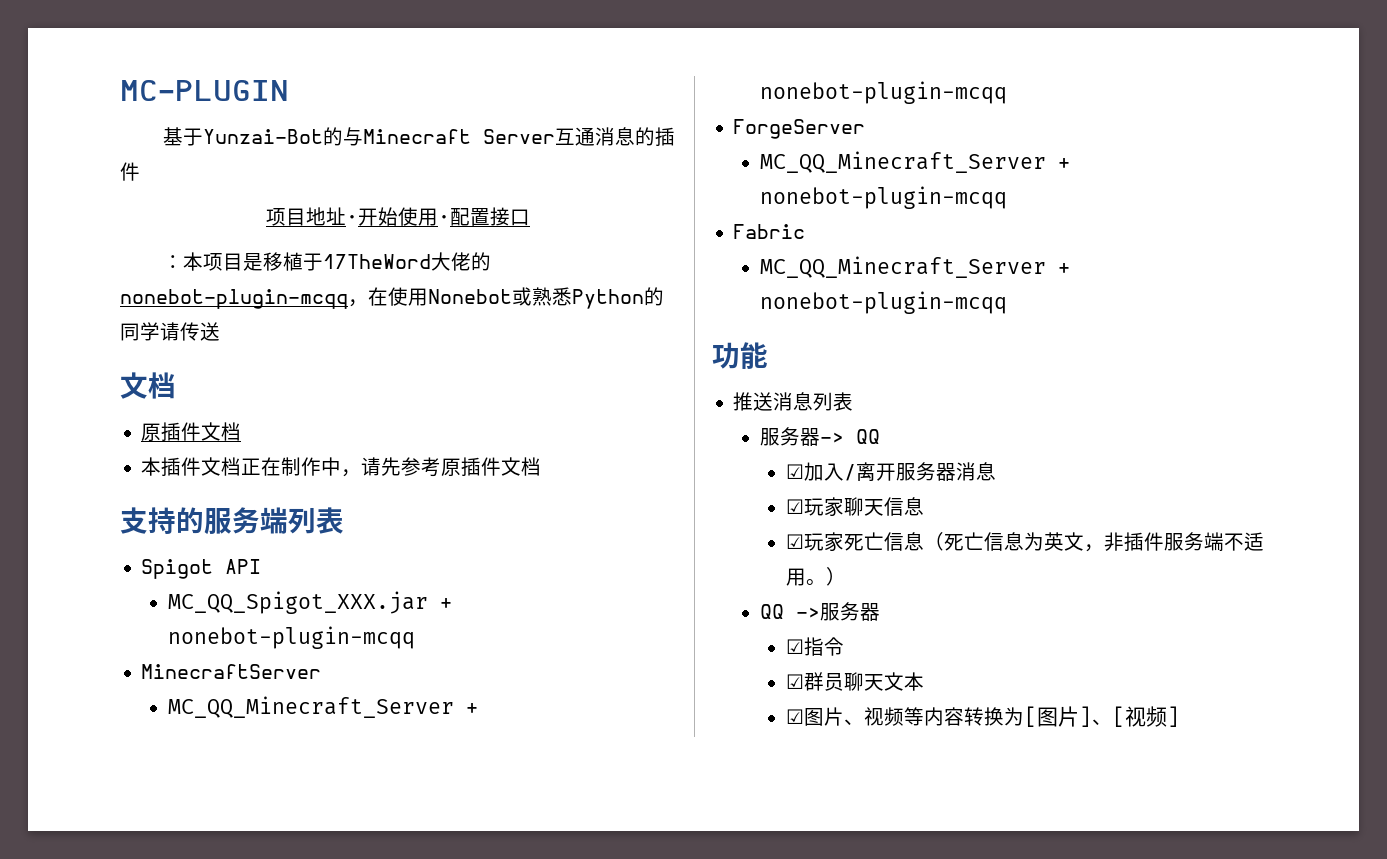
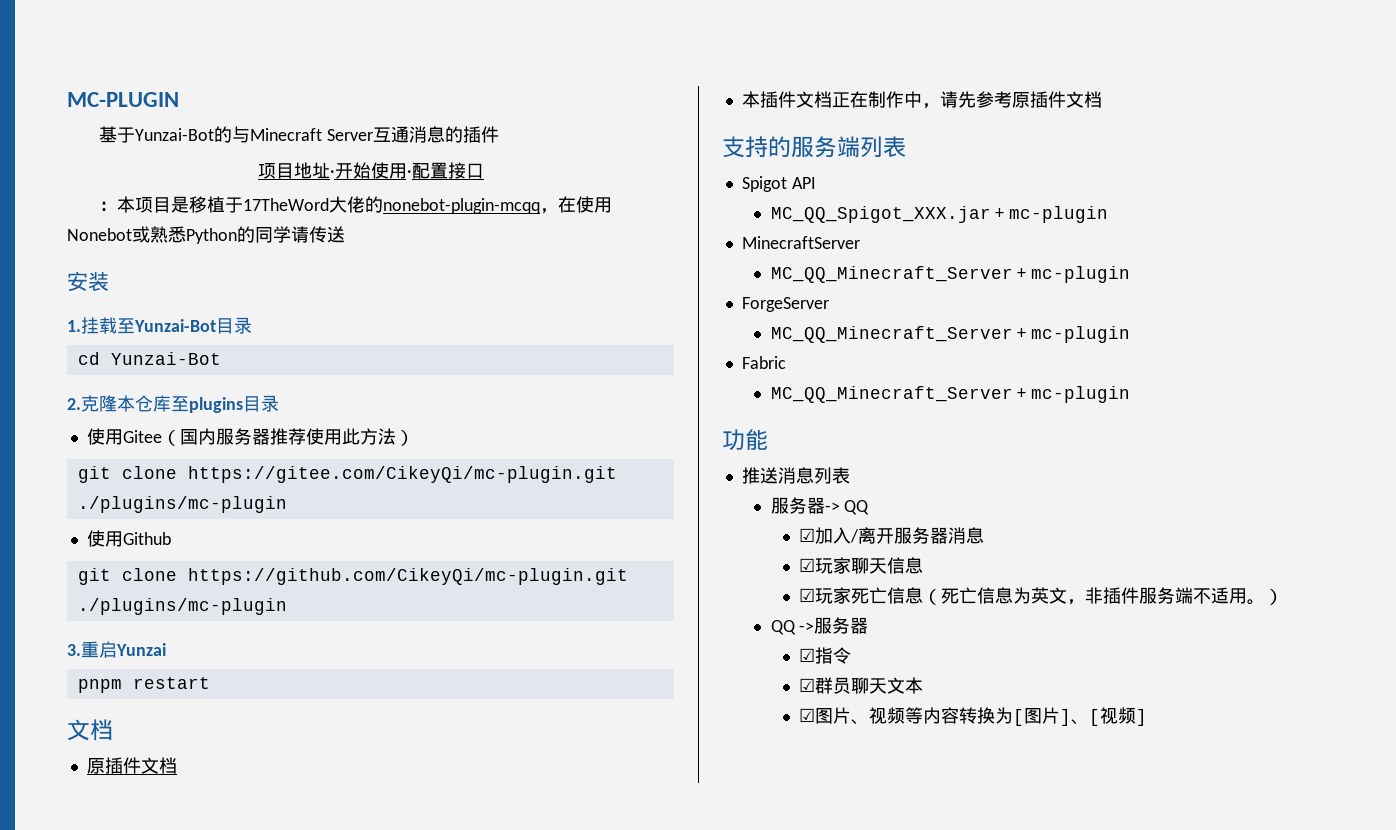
+ 安装
+ 1.挂载至Yunzai-Bot目录
+ cd Yunzai-Bot
+ 2.克隆本仓库至plugins目录
+ 使用Gitee（国内服务器推荐使用此方法）
+ git clone https://gitee.com/CikeyQi/mc-plugin.git ./plugins/mc-plugin
+ 使用Github
+ git clone https://github.com/CikeyQi/mc-plugin.git ./plugins/mc-plugin
+ 3.重启Yunzai
+ pnpm restart
- MC_QQ_Spigot_XXX.jar + nonebot-plugin-mcqq
+ MC_QQ_Spigot_XXX.jar + mc-plugin
  MinecraftServer
- MC_QQ_Minecraft_Server + nonebot-plugin-mcqq
+ MC_QQ_Minecraft_Server + mc-plugin
  ForgeServer
- MC_QQ_Minecraft_Server + nonebot-plugin-mcqq
+ MC_QQ_Minecraft_Server + mc-plugin
  Fabric
- MC_QQ_Minecraft_Server + nonebot-plugin-mcqq
+ MC_QQ_Minecraft_Server + mc-plugin

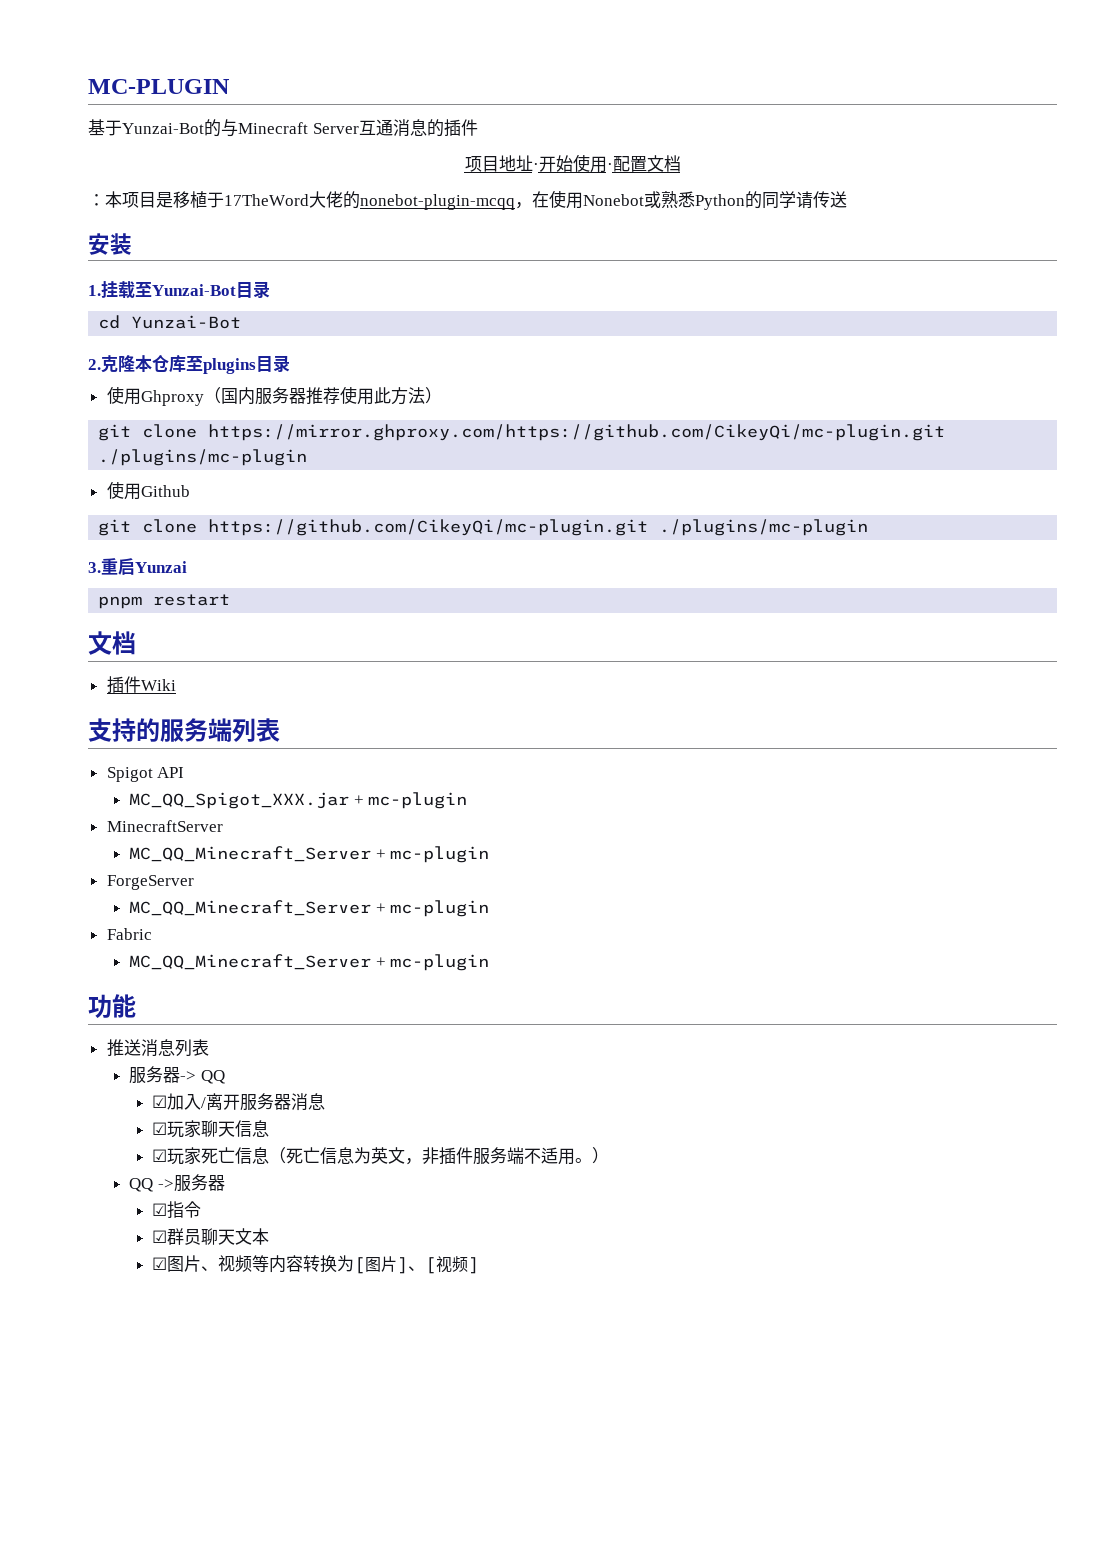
- 项目地址·开始使用·配置接口
+ 项目地址·开始使用·配置文档
- 使用Gitee（国内服务器推荐使用此方法）
+ 使用Ghproxy（国内服务器推荐使用此方法）
- git clone https://gitee.com/CikeyQi/mc-plugin.git ./plugins/mc-plugin
+ git clone https://mirror.ghproxy.com/https://github.com/CikeyQi/mc-plugin.git ./plugins/mc-plugin
  pnpm restart
  文档
- 原插件文档
- 本插件文档正在制作中，请先参考原插件文档
+ 插件Wiki

